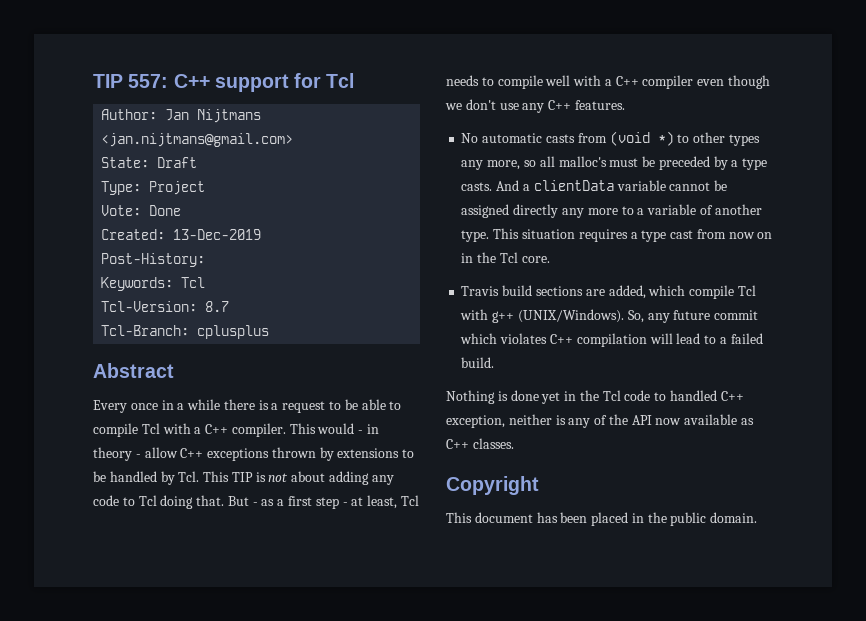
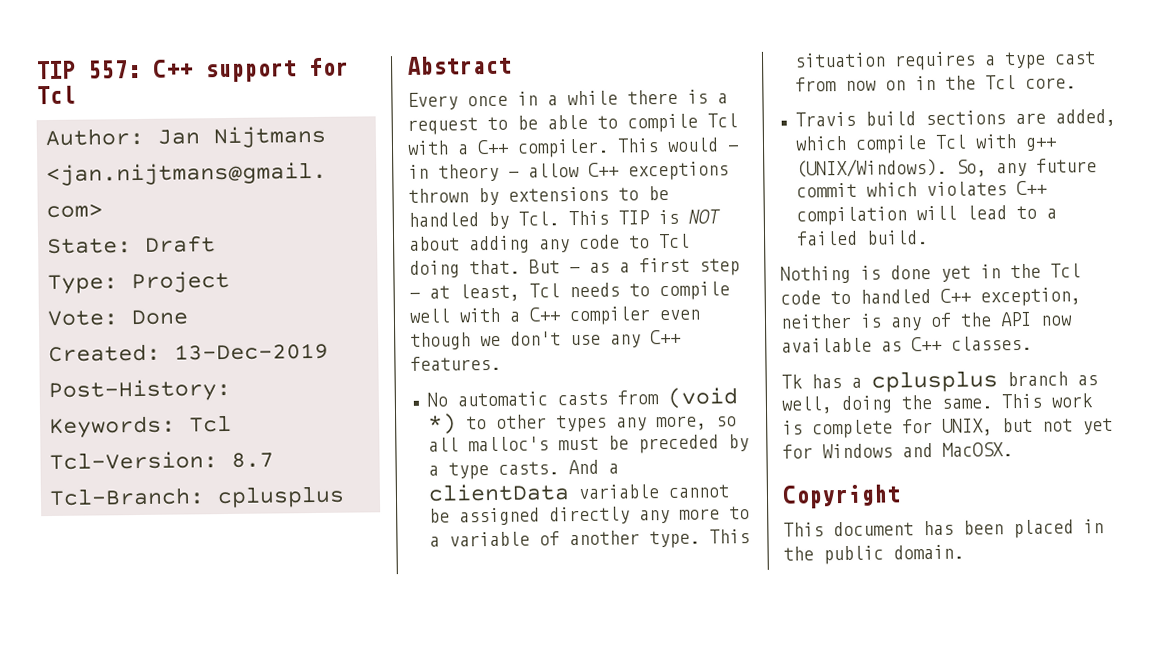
- This would - in theory - allow C++ exceptions thrown by extensions to be handled by Tcl. This TIP is not about adding any code to Tcl doing that.
+ This would - in theory - allow C++ exceptions thrown by extensions to be handled by Tcl. This TIP is NOT about adding any code to Tcl doing that.
+ Tk has a cplusplus branch as well, doing the same. This work is complete for UNIX, but not yet for Windows and MacOSX.

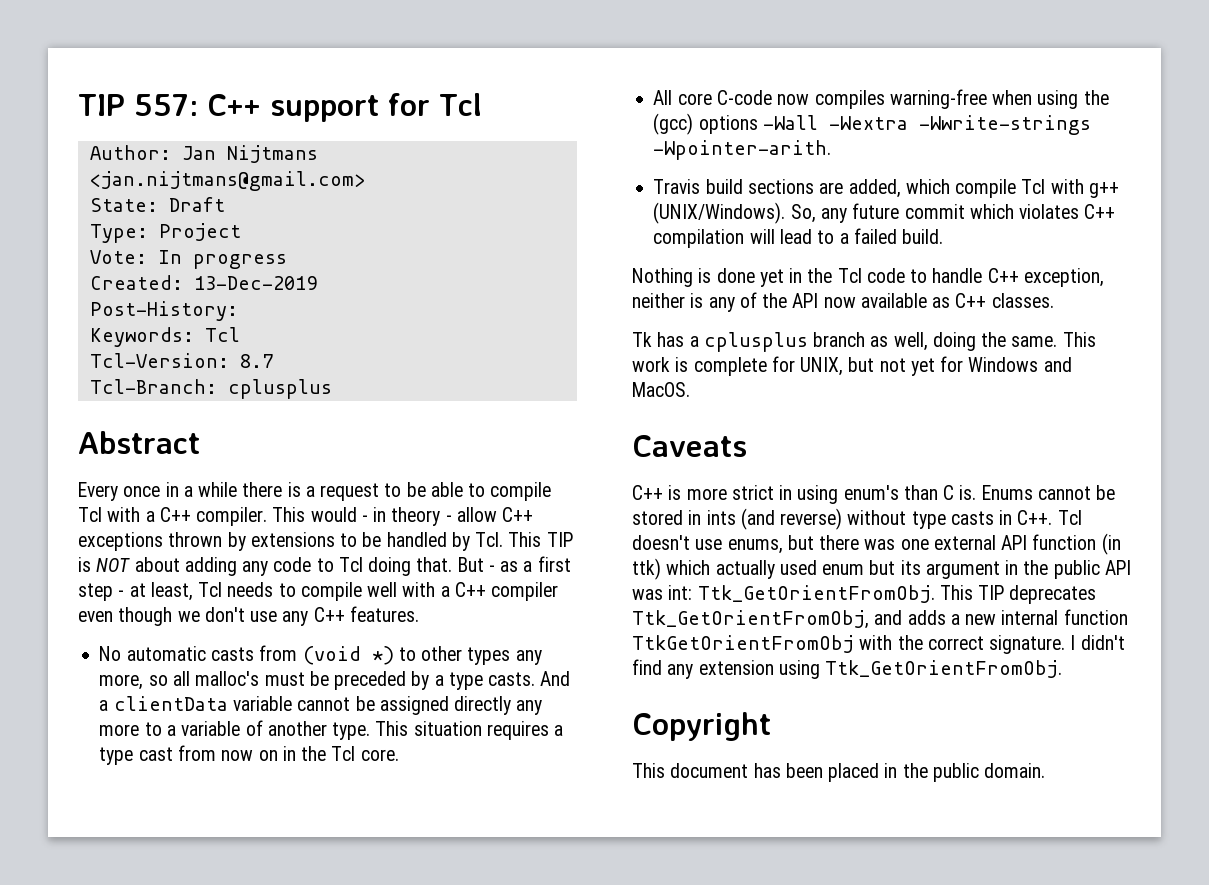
- Vote: Done
+ Vote: In progress
+ All core C-code now compiles warning-free when using the (gcc) options -Wall -Wextra -Wwrite-strings -Wpointer-arith.
- Nothing is done yet in the Tcl code to handled C++ exception, neither is any of the API now available as C++ classes.
+ Nothing is done yet in the Tcl code to handle C++ exception, neither is any of the API now available as C++ classes.
- This work is complete for UNIX, but not yet for Windows and MacOSX.
+ This work is complete for UNIX, but not yet for Windows and MacOS.
+ Caveats
+ C++ is more strict in using enum's than C is. Enums cannot be stored in ints (and reverse) without type casts in C++. Tcl doesn't use enums, but there was one external API function (in ttk) which actually used enum but its argument in the public API was int: Ttk_GetOrientFromObj. This TIP deprecates Ttk_GetOrientFromObj, and adds a new internal function TtkGetOrientFromObj with the correct signature. I didn't find any extension using Ttk_GetOrientFromObj.

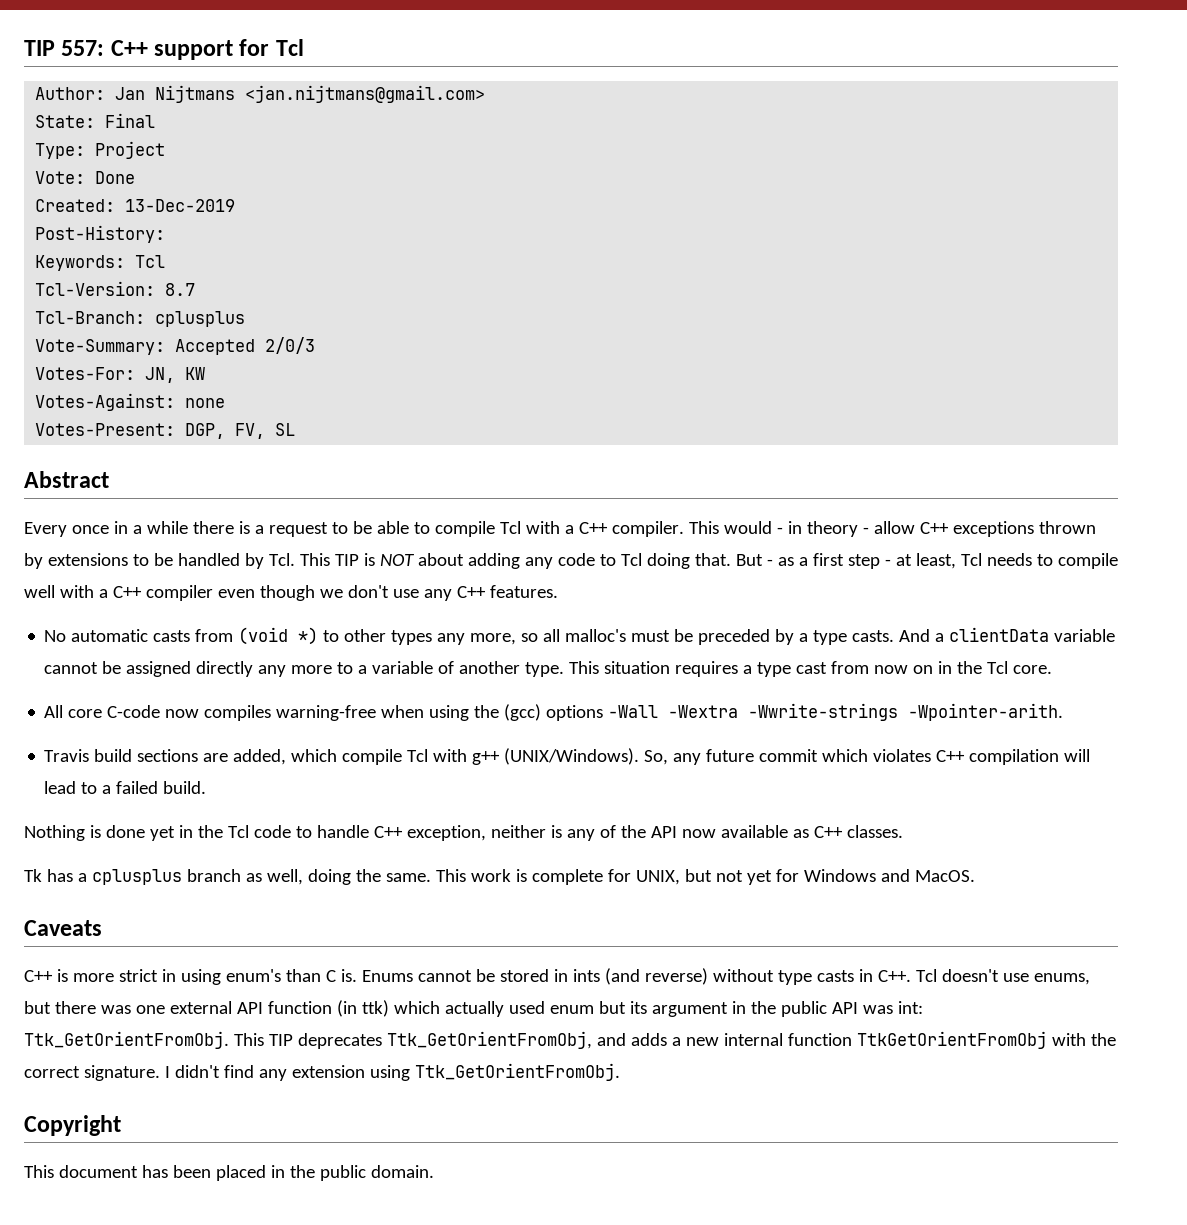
- State: Draft
+ State: Final
- Vote: In progress
+ Vote: Done
+ Vote-Summary: Accepted 2/0/3
+ Votes-For: JN, KW
+ Votes-Against: none
+ Votes-Present: DGP, FV, SL

